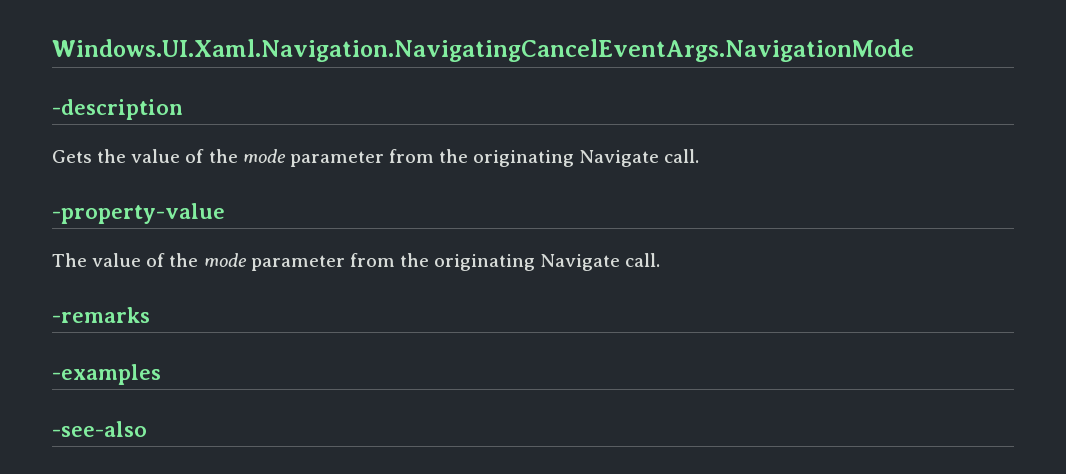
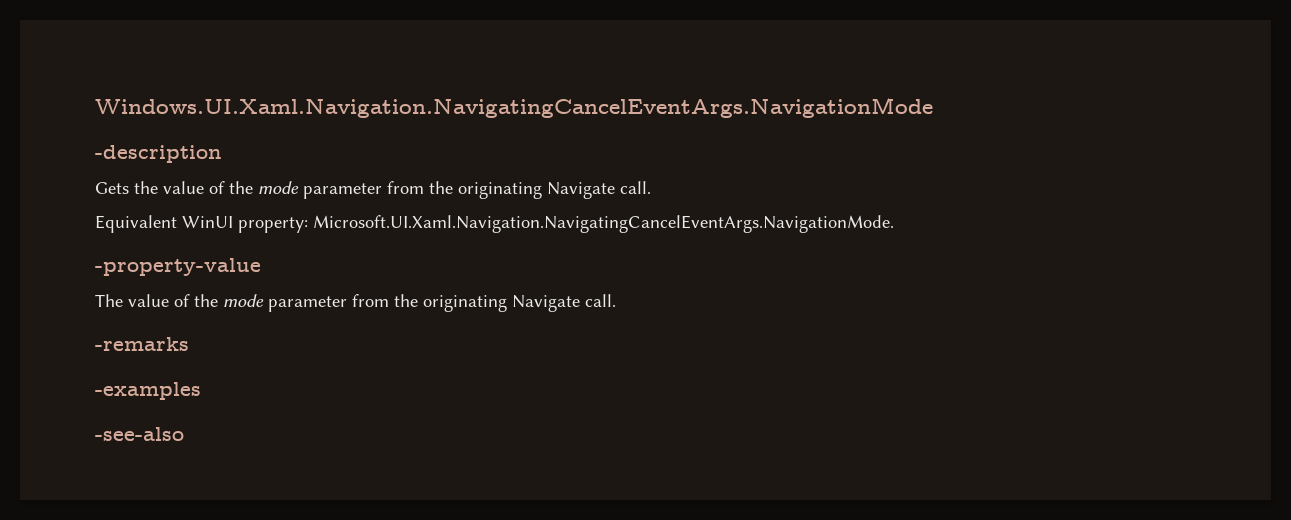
+ Equivalent WinUI property: Microsoft.UI.Xaml.Navigation.NavigatingCancelEventArgs.NavigationMode.

